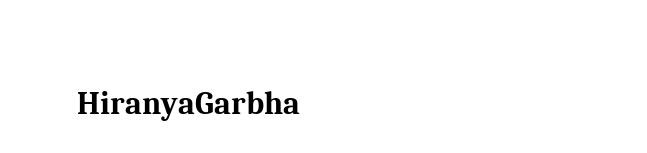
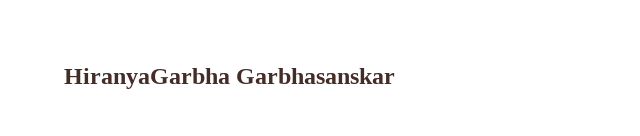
- HiranyaGarbha
+ HiranyaGarbha Garbhasanskar

